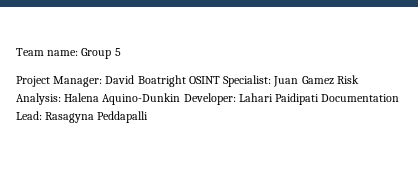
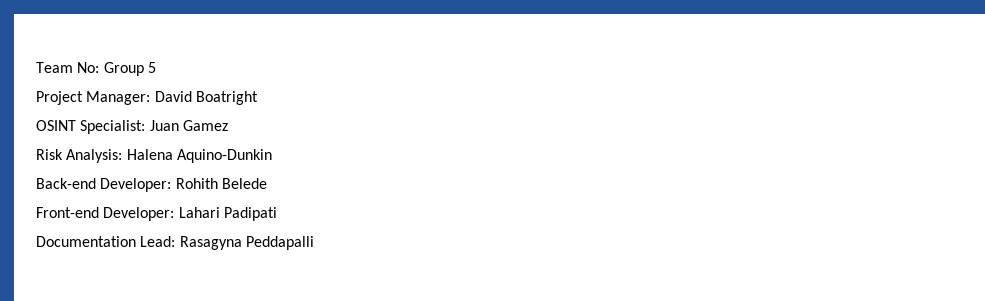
- Team name: Group 5
+ Team No: Group 5
- Project Manager: David Boatright OSINT Specialist: Juan Gamez Risk Analysis: Halena Aquino-Dunkin Developer: Lahari Paidipati Documentation Lead: Rasagyna Peddapalli
+ Project Manager: David Boatright
+ OSINT Specialist: Juan Gamez
+ Risk Analysis: Halena Aquino-Dunkin
+ Back-end Developer: Rohith Belede
+ Front-end Developer: Lahari Padipati
+ Documentation Lead: Rasagyna Peddapalli

